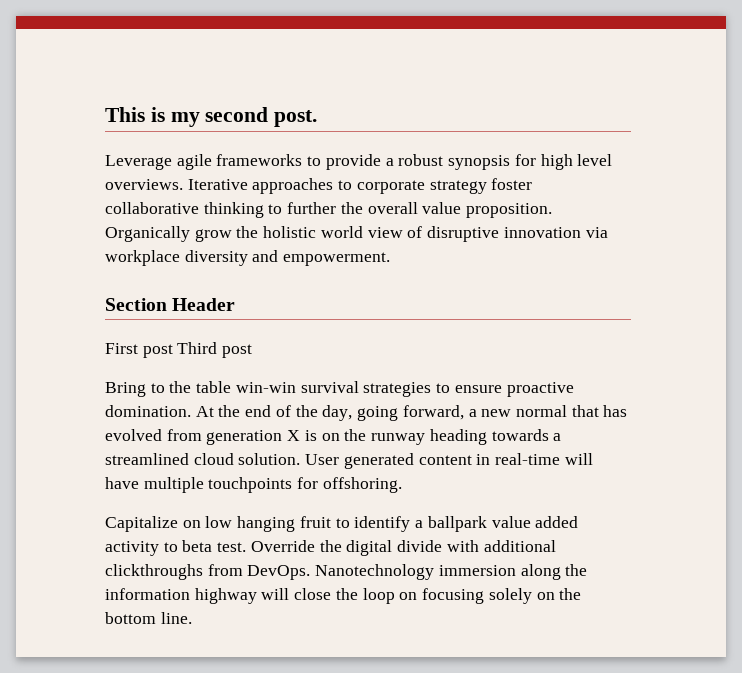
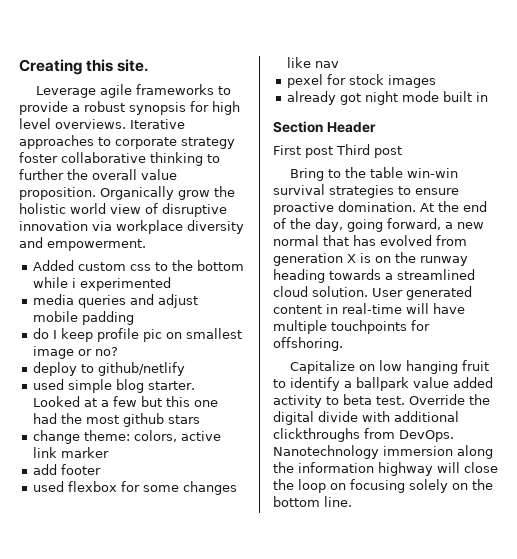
- This is my second post.
+ Creating this site.
+ Added custom css to the bottom while i experimented
+ media queries and adjust mobile padding
+ do I keep profile pic on smallest image or no?
+ deploy to github/netlify
+ used simple blog starter. Looked at a few but this one had the most github stars
+ change theme: colors, active link marker
+ add footer
+ used flexbox for some changes like nav
+ pexel for stock images
+ already got night mode built in

